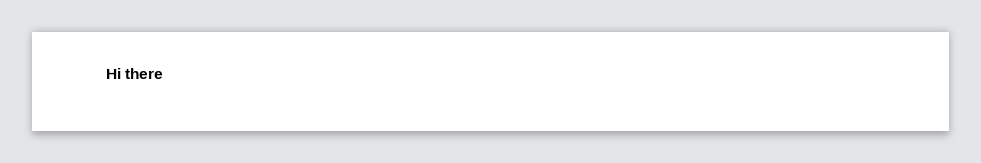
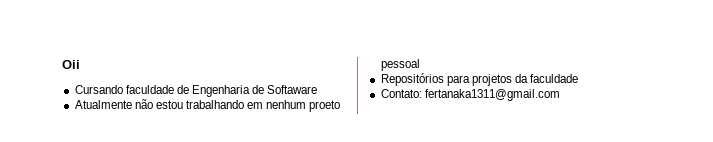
- Hi there
+ Oii
+ Cursando faculdade de Engenharia de Softaware
+ Atualmente não estou trabalhando em nenhum proeto pessoal
+ Repositórios para projetos da faculdade
+ Contato: fertanaka1311@gmail.com

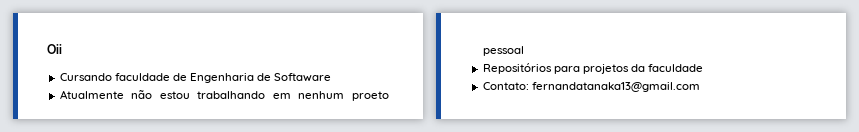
- Contato: fertanaka1311@gmail.com
+ Contato: fernandatanaka13@gmail.com

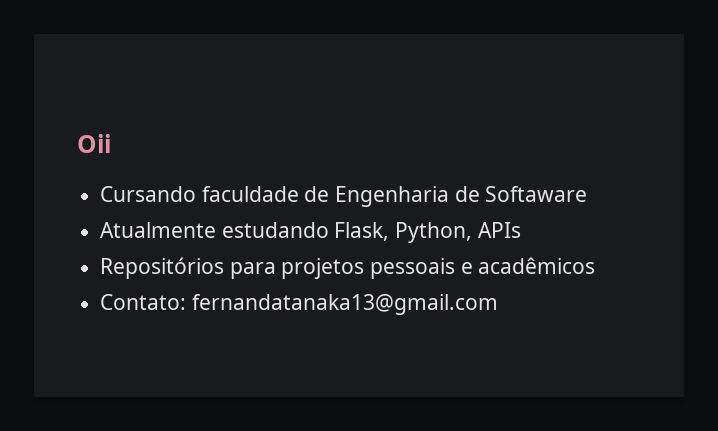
- Atualmente não estou trabalhando em nenhum proeto pessoal
+ Atualmente estudando Flask, Python, APIs
- Repositórios para projetos da faculdade
+ Repositórios para projetos pessoais e acadêmicos

